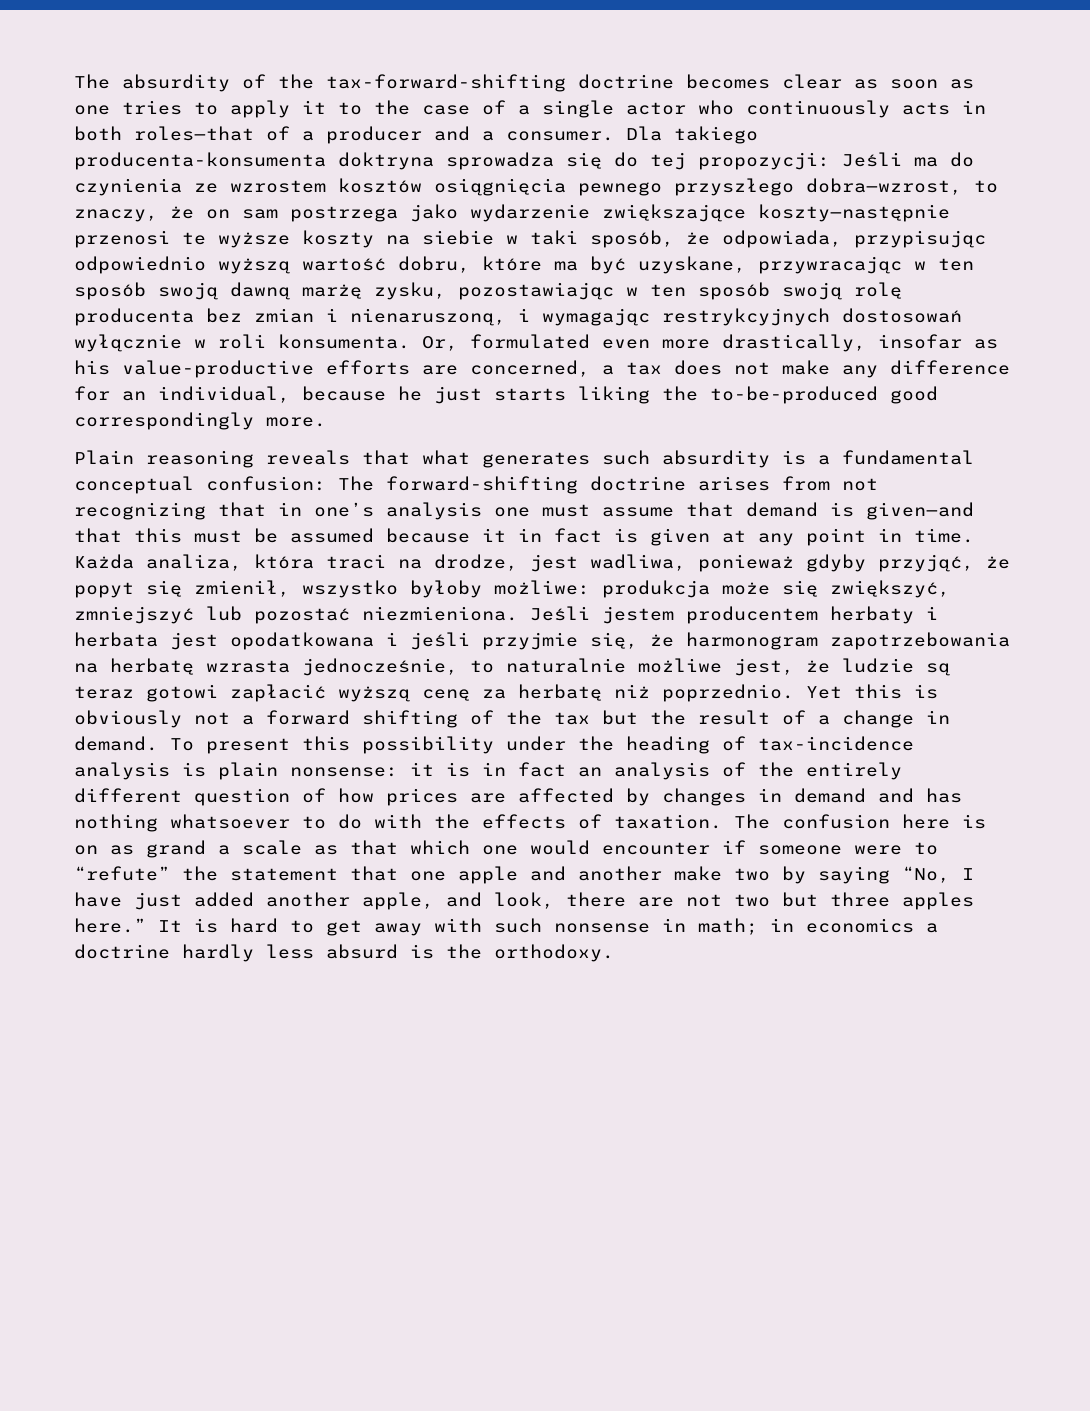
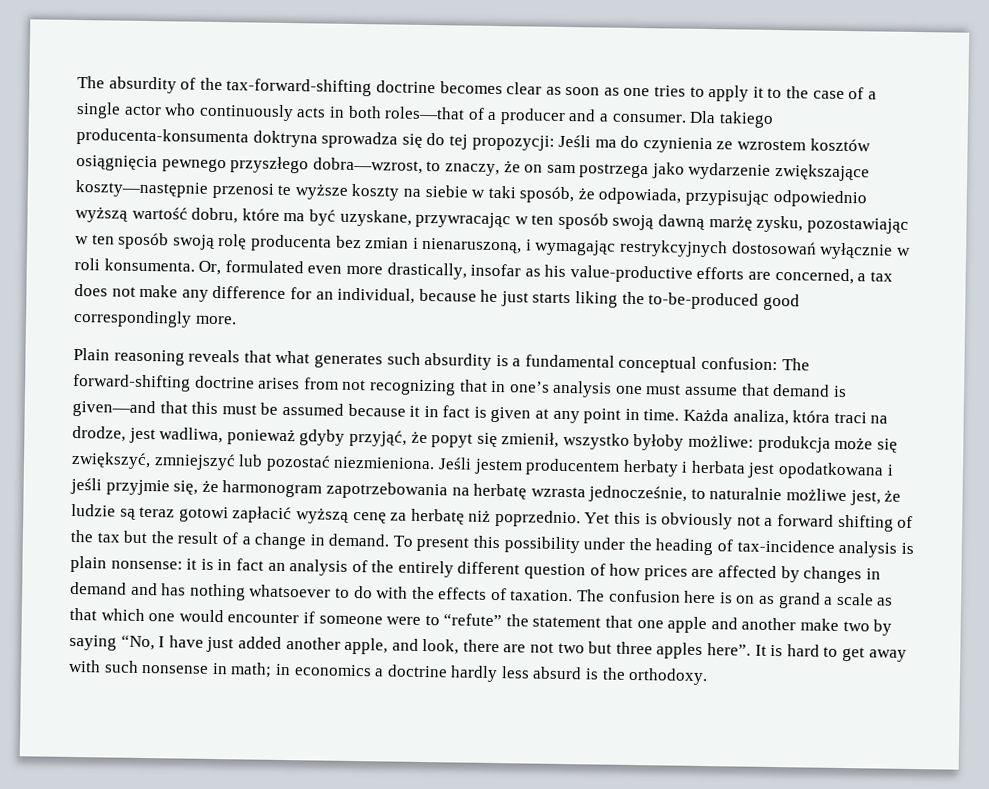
- The confusion here is on as grand a scale as that which one would encounter if someone were to “refute” the statement that one apple and another make two by saying “No, I have just added another apple, and look, there are not two but three apples here.”
+ The confusion here is on as grand a scale as that which one would encounter if someone were to “refute” the statement that one apple and another make two by saying “No, I have just added another apple, and look, there are not two but three apples here”.

